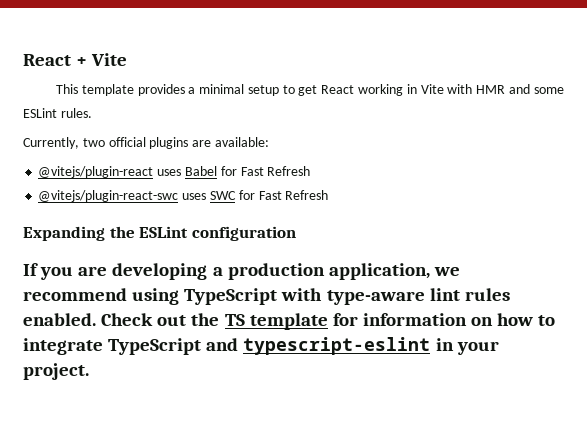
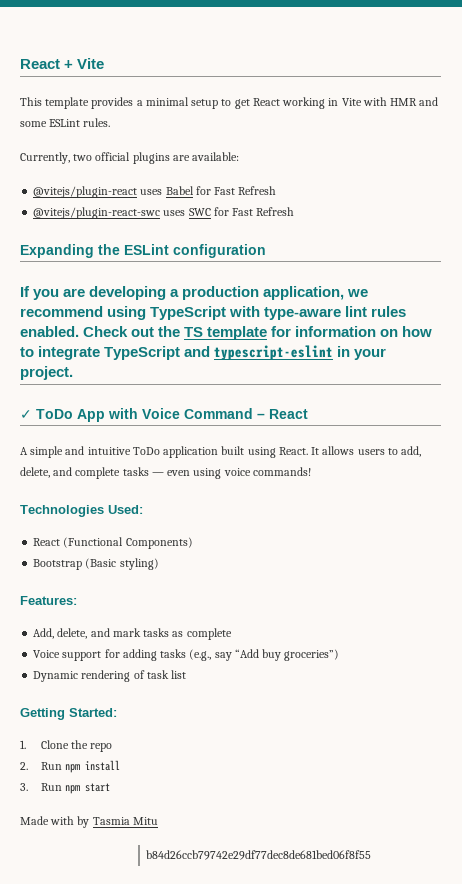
+ ✓ ToDo App with Voice Command – React
+ A simple and intuitive ToDo application built using React. It allows users to add, delete, and complete tasks — even using voice commands!
+ Technologies Used:
+ React (Functional Components)
+ Bootstrap (Basic styling)
+ Features:
+ Add, delete, and mark tasks as complete
+ Voice support for adding tasks (e.g., say “Add buy groceries”)
+ Dynamic rendering of task list
+ Getting Started:
+ 1. Clone the repo
+ 2. Run npm install
+ 3. Run npm start
+ Made with by Tasmia Mitu
+ b84d26ccb79742e29df77dec8de681bed06f8f55

